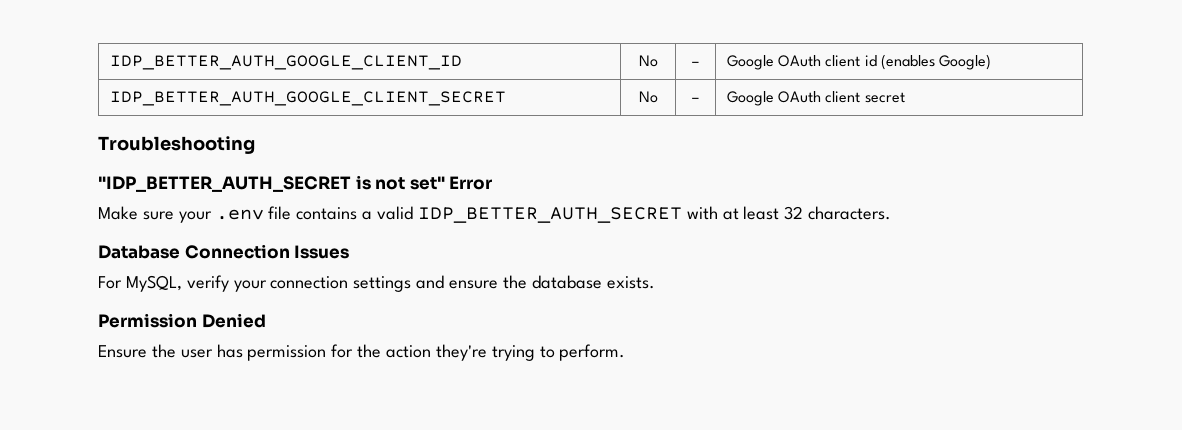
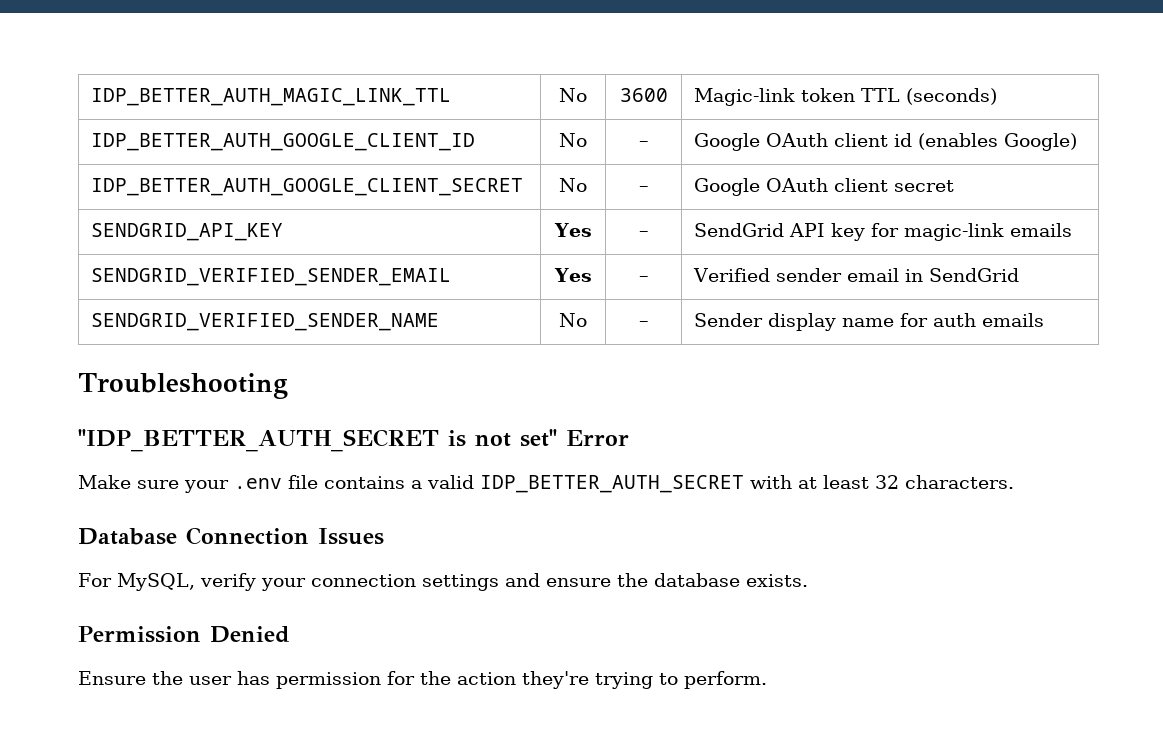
+ IDP_BETTER_AUTH_MAGIC_LINK_TTL | No | 3600 | Magic-link token TTL (seconds)
+ SENDGRID_API_KEY | Yes | – | SendGrid API key for magic-link emails
+ SENDGRID_VERIFIED_SENDER_EMAIL | Yes | – | Verified sender email in SendGrid
+ SENDGRID_VERIFIED_SENDER_NAME | No | – | Sender display name for auth emails

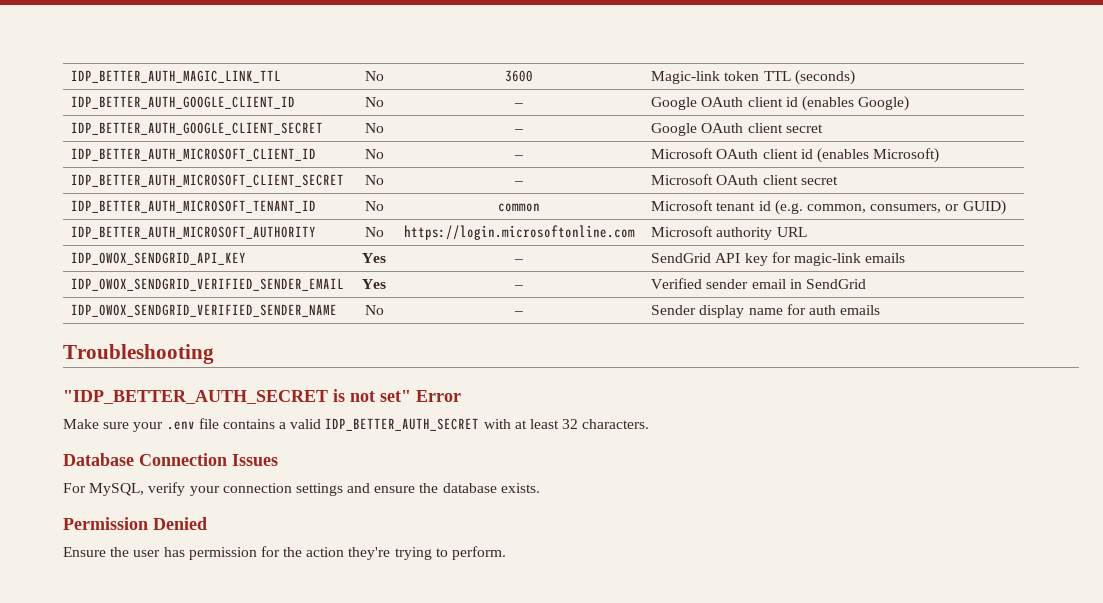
- SENDGRID_API_KEY | Yes | – | SendGrid API key for magic-link emails
+ IDP_BETTER_AUTH_MICROSOFT_CLIENT_ID | No | – | Microsoft OAuth client id (enables Microsoft)
+ IDP_BETTER_AUTH_MICROSOFT_CLIENT_SECRET | No | – | Microsoft OAuth client secret
+ IDP_BETTER_AUTH_MICROSOFT_TENANT_ID | No | common | Microsoft tenant id (e.g. common, consumers, or GUID)
+ IDP_BETTER_AUTH_MICROSOFT_AUTHORITY | No | https://login.microsoftonline.com | Microsoft authority URL
+ IDP_OWOX_SENDGRID_API_KEY | Yes | – | SendGrid API key for magic-link emails
- SENDGRID_VERIFIED_SENDER_EMAIL | Yes | – | Verified sender email in SendGrid
+ IDP_OWOX_SENDGRID_VERIFIED_SENDER_EMAIL | Yes | – | Verified sender email in SendGrid
- SENDGRID_VERIFIED_SENDER_NAME | No | – | Sender display name for auth emails
+ IDP_OWOX_SENDGRID_VERIFIED_SENDER_NAME | No | – | Sender display name for auth emails

